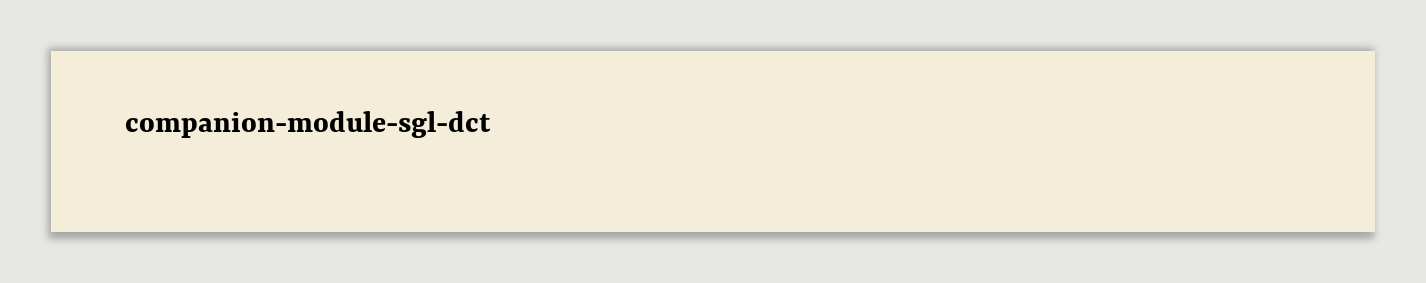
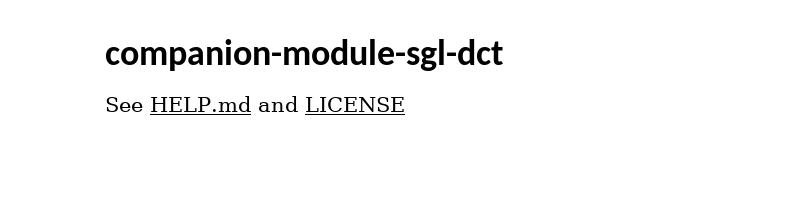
+ See HELP.md and LICENSE

